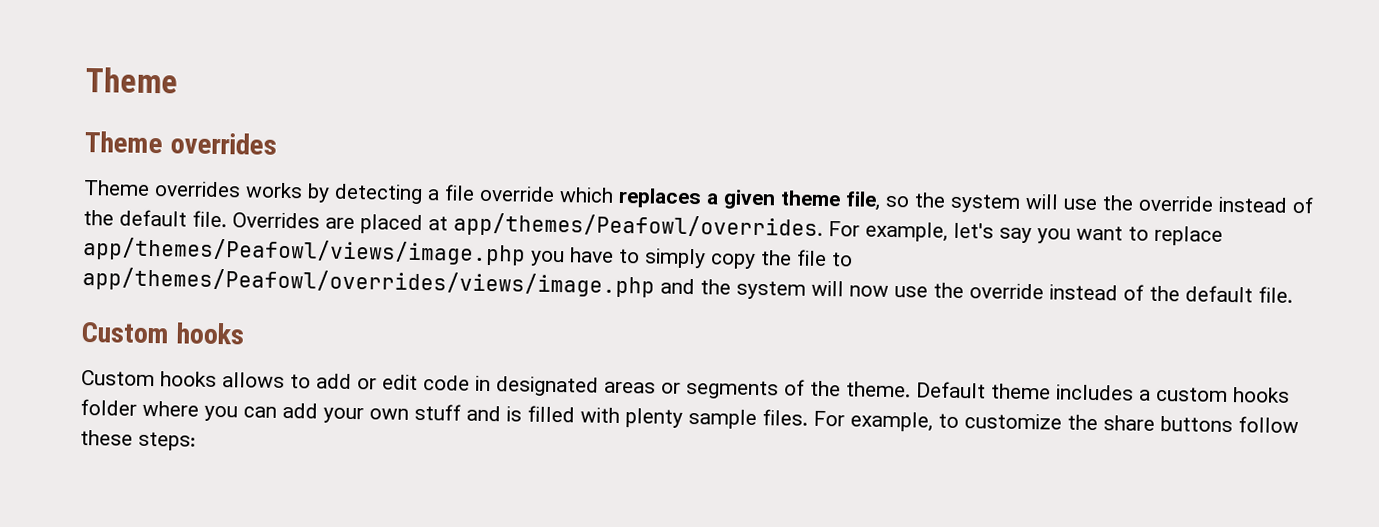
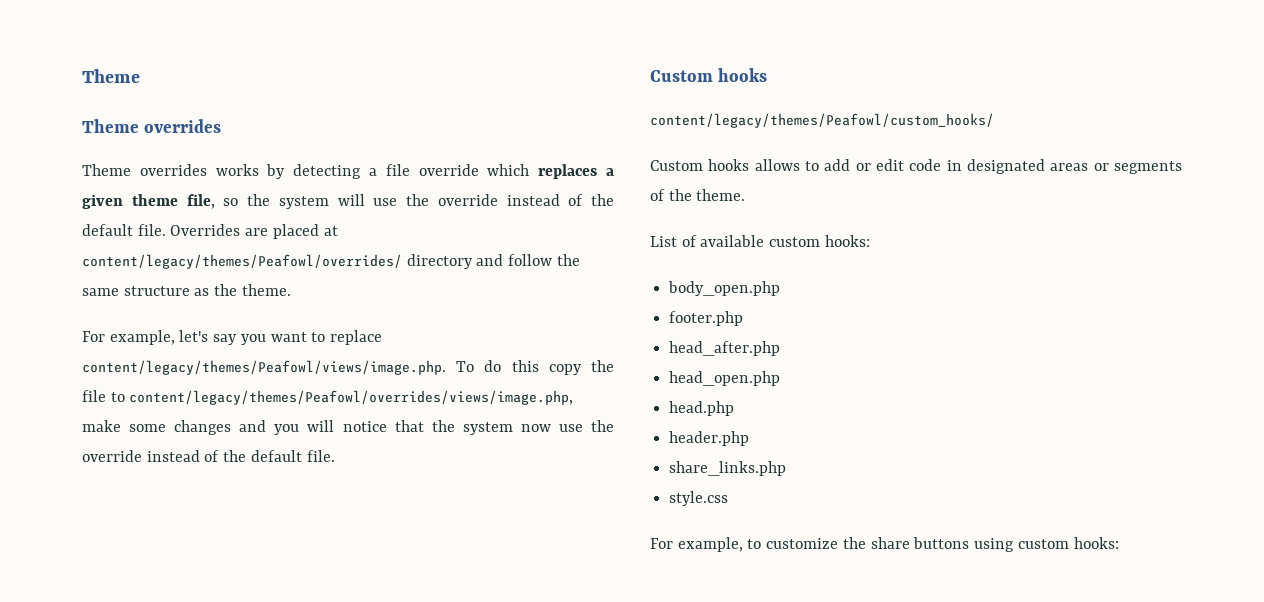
- Overrides are placed at app/themes/Peafowl/overrides. For example, let's say you want to replace app/themes/Peafowl/views/image.php you have to simply copy the file to app/themes/Peafowl/overrides/views/image.php and the system will now use the override instead of the default file.
+ Overrides are placed at content/legacy/themes/Peafowl/overrides/ directory and follow the same structure as the theme.
+ For example, let's say you want to replace content/legacy/themes/Peafowl/views/image.php. To do this copy the file to content/legacy/themes/Peafowl/overrides/views/image.php, make some changes and you will notice that the system now use the override instead of the default file.
+ content/legacy/themes/Peafowl/custom_hooks/
- Custom hooks allows to add or edit code in designated areas or segments of the theme. Default theme includes a custom hooks folder where you can add your own stuff and is filled with plenty sample files. For example, to customize the share buttons follow these steps:
+ Custom hooks allows to add or edit code in designated areas or segments of the theme.
+ List of available custom hooks:
+ body_open.php
+ footer.php
+ head_after.php
+ head_open.php
+ head.php
+ header.php
+ share_links.php
+ style.css
+ For example, to customize the share buttons using custom hooks:

